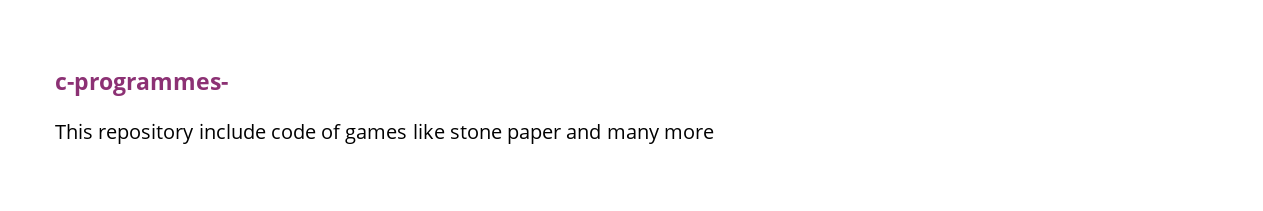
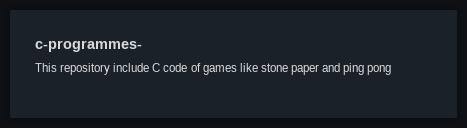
- This repository include code of games like stone paper and many more
+ This repository include C code of games like stone paper and ping pong

